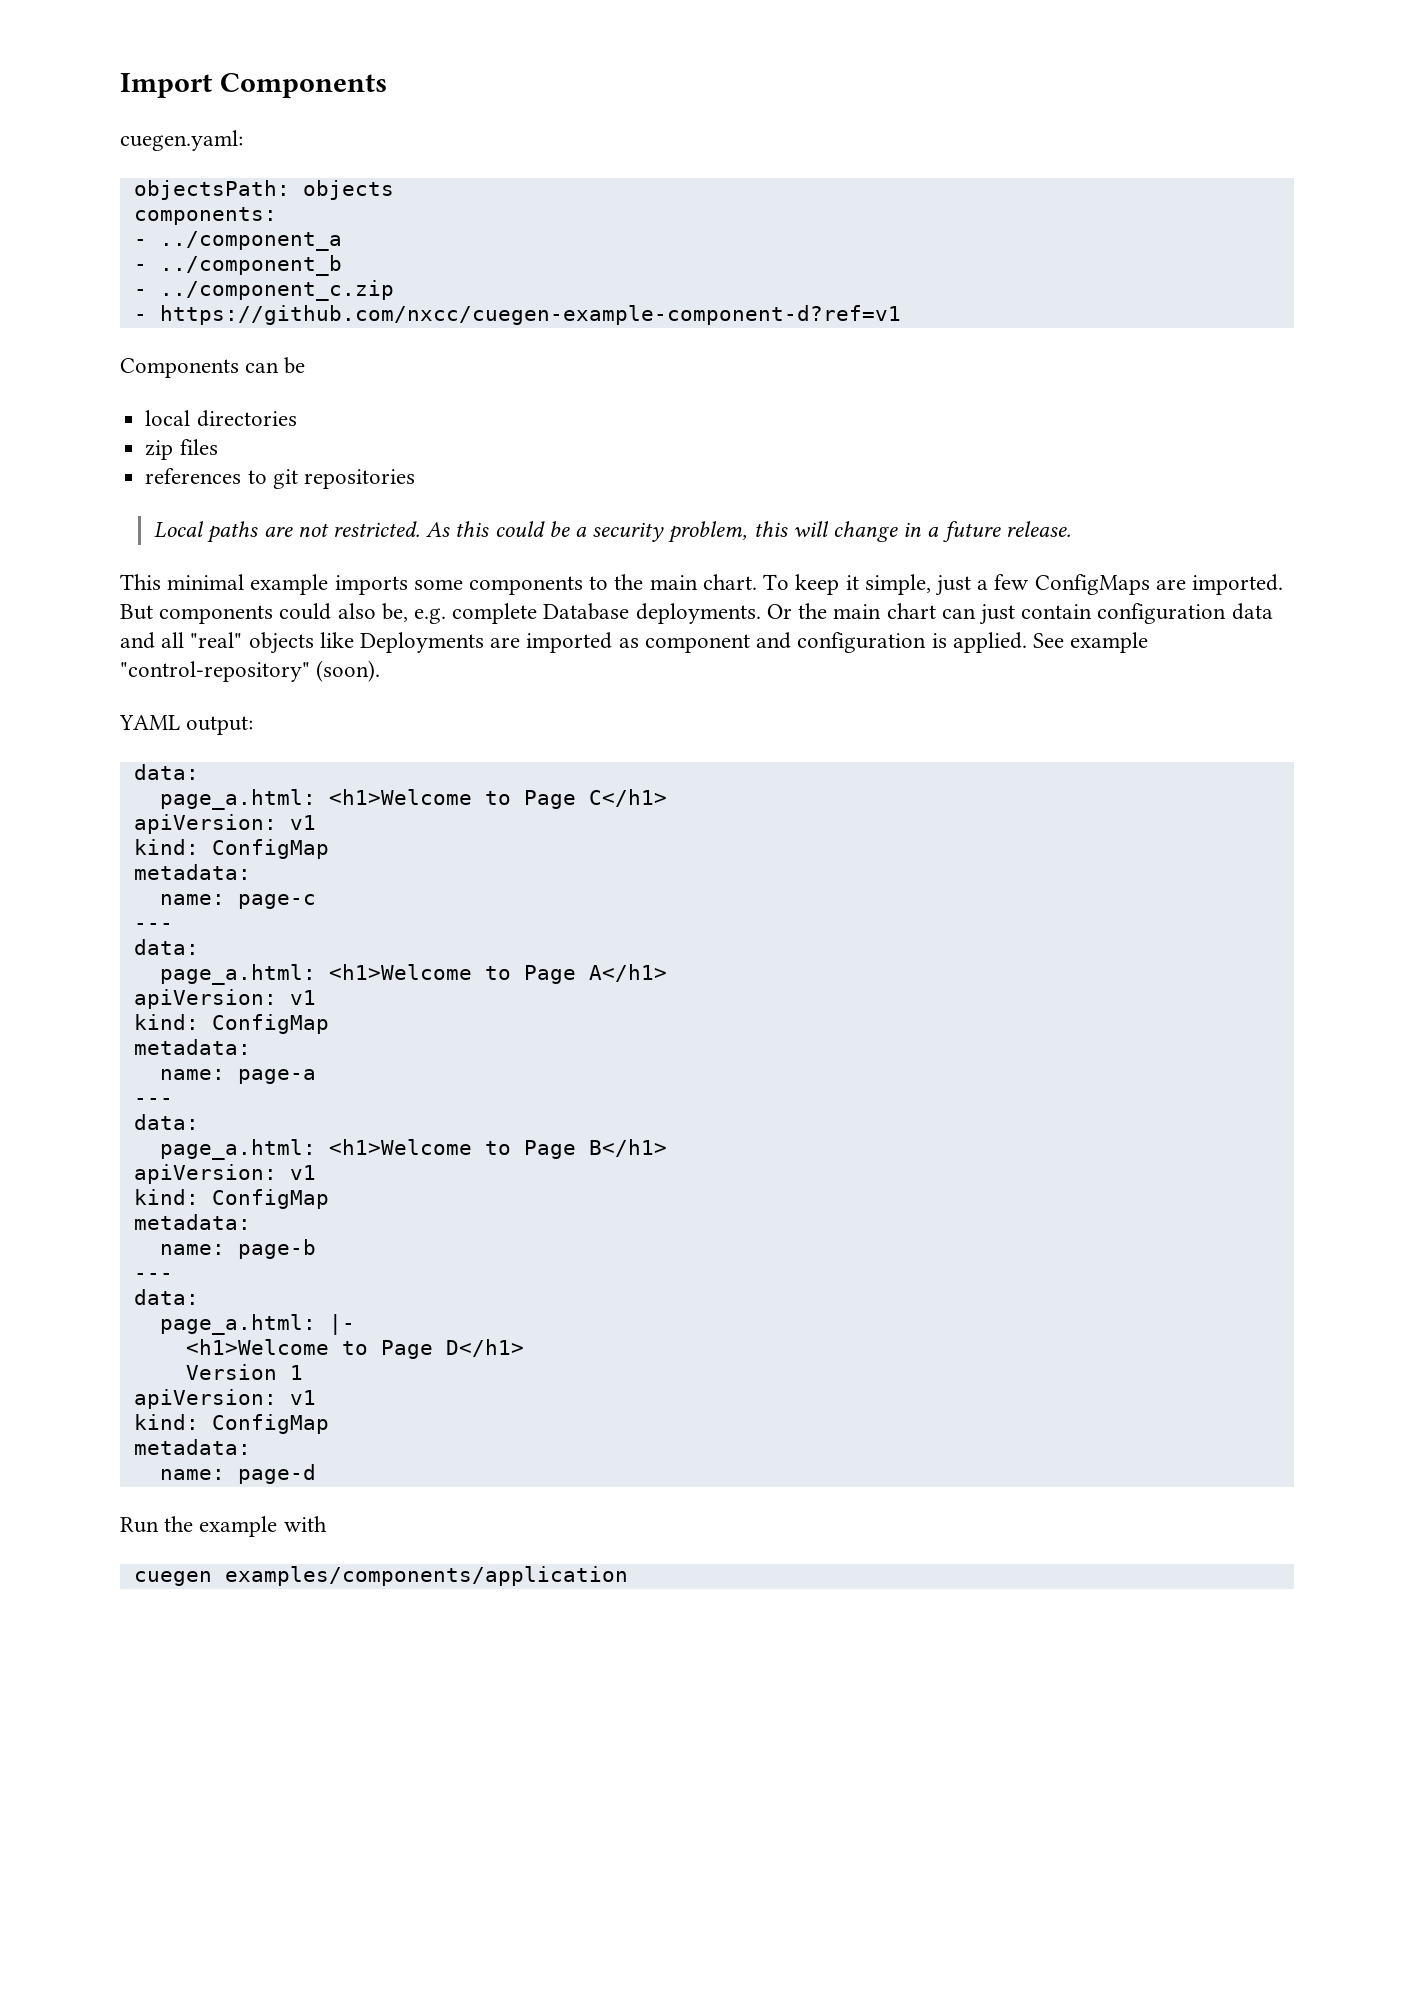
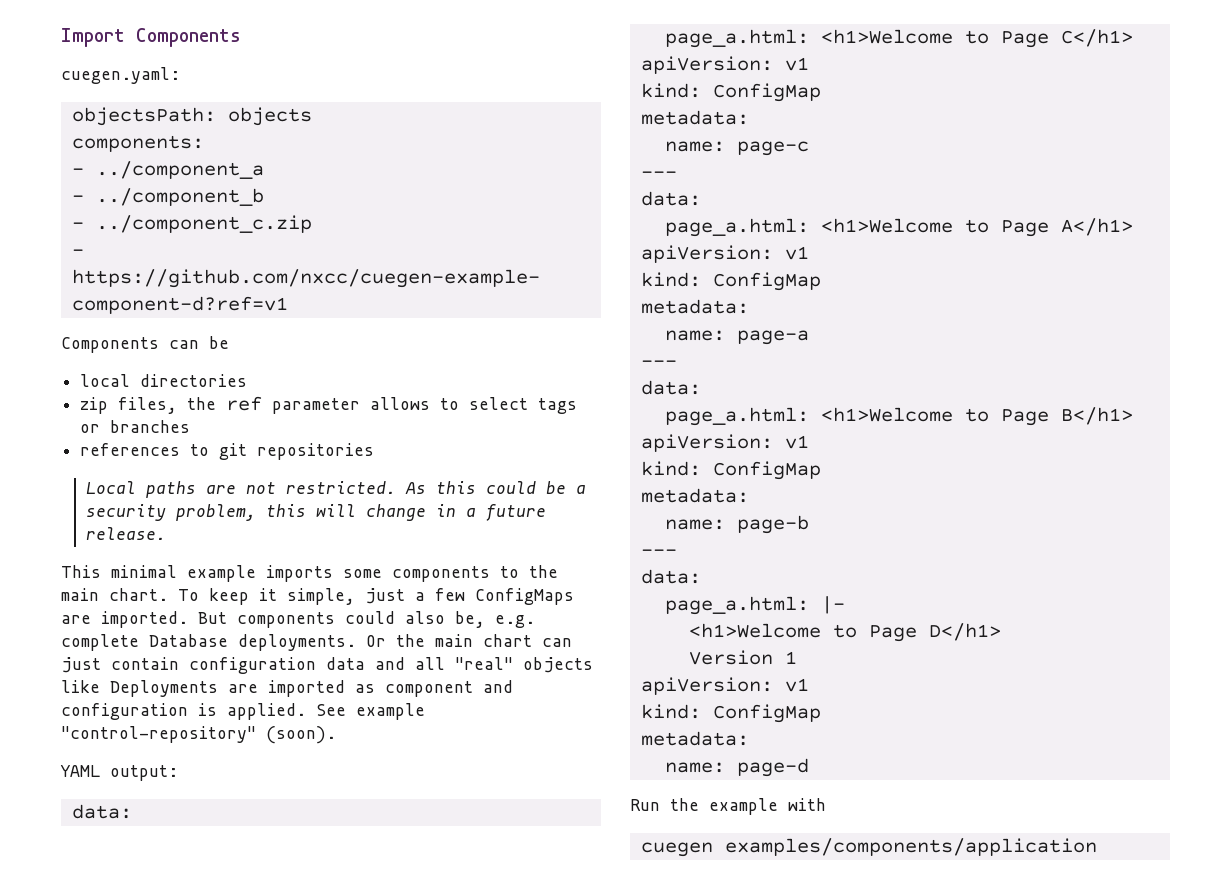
- zip files
+ zip files, the ref parameter allows to select tags or branches

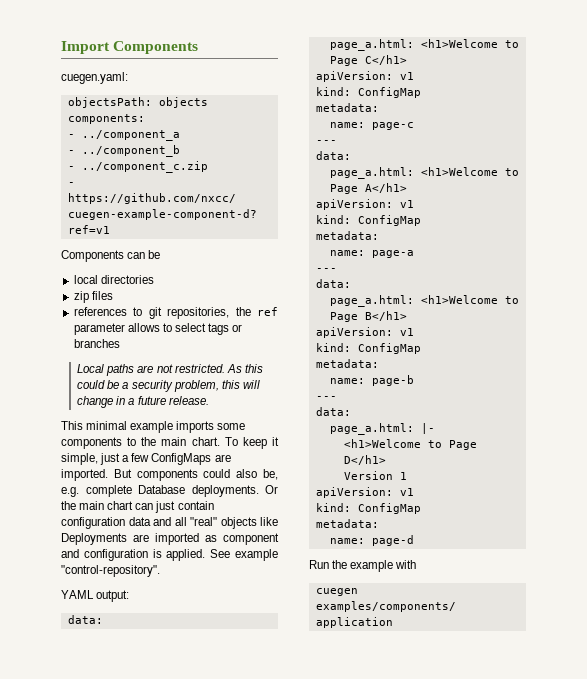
- zip files, the ref parameter allows to select tags or branches
+ zip files
+ references to git repositories, the ref parameter allows to select tags or branches
- references to git repositories
- See example "control-repository" (soon).
+ See example "control-repository".

